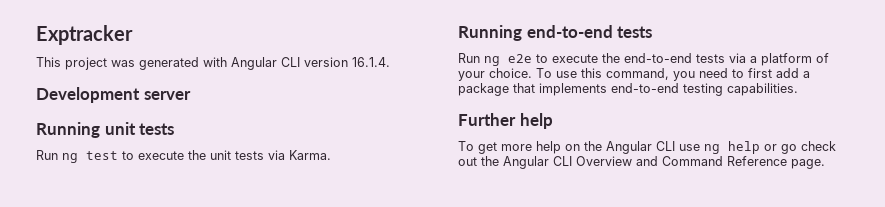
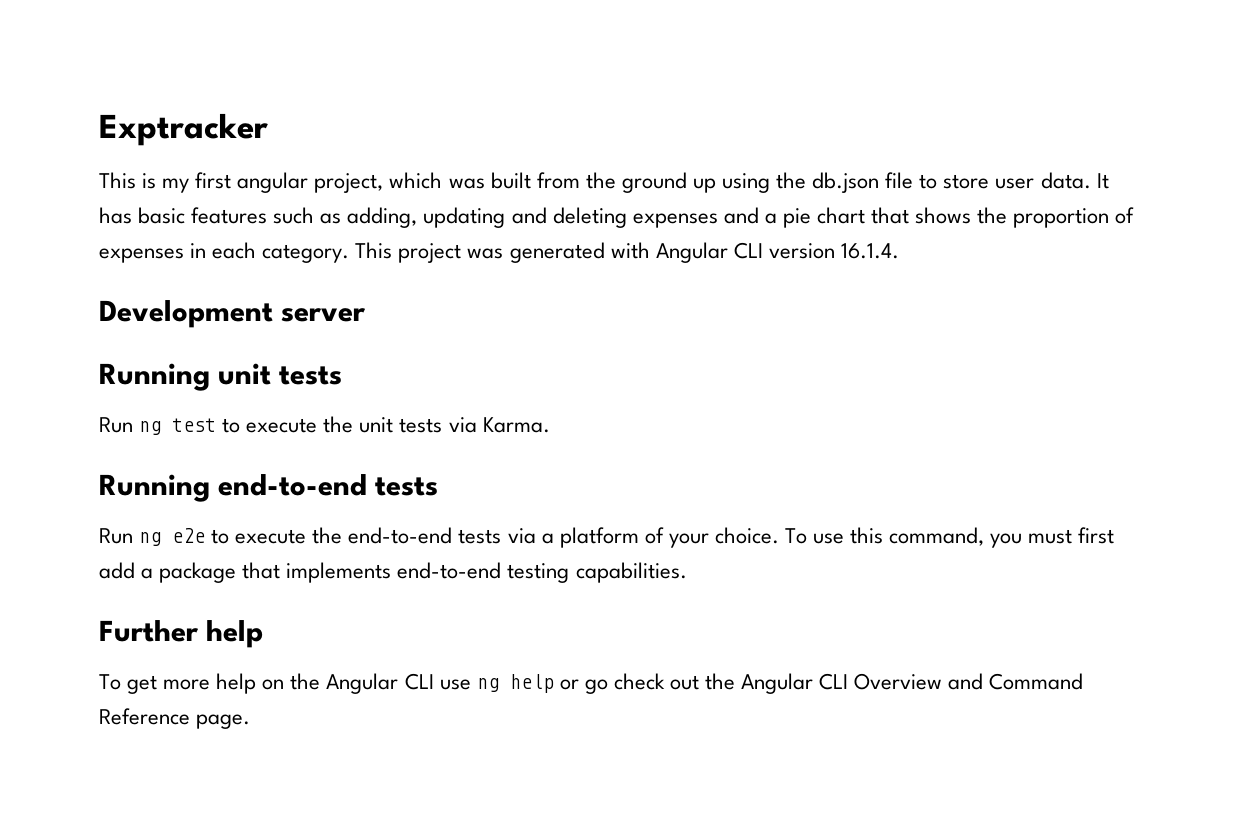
- This project was generated with Angular CLI version 16.1.4.
+ This is my first angular project, which was built from the ground up using the db.json file to store user data. It has basic features such as adding, updating and deleting expenses and a pie chart that shows the proportion of expenses in each category. This project was generated with Angular CLI version 16.1.4.
- To use this command, you need to first add a package that implements end-to-end testing capabilities.
+ To use this command, you must first add a package that implements end-to-end testing capabilities.

